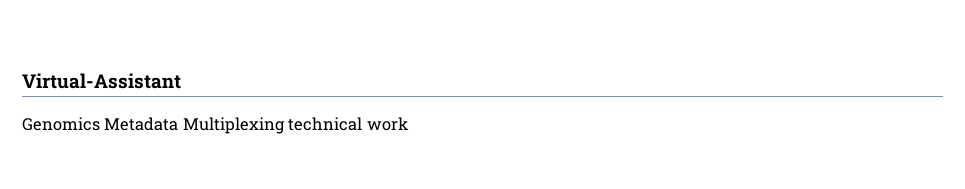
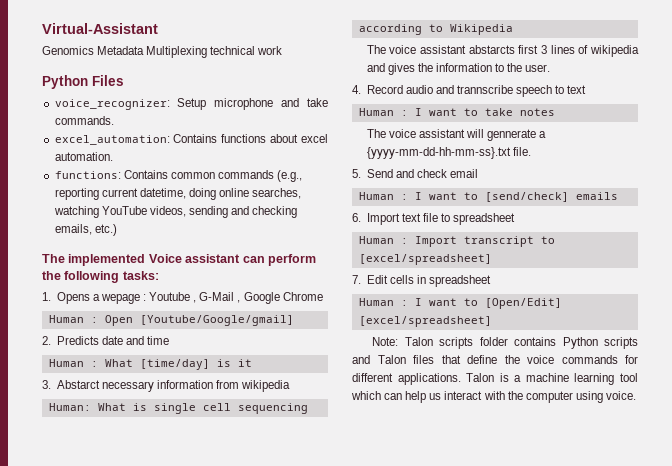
+ Python Files
+ voice_recognizer: Setup microphone and take commands.
+ excel_automation: Contains functions about excel automation.
+ functions: Contains common commands (e.g., reporting current datetime, doing online searches, watching YouTube videos, sending and checking emails, etc.)
+ The implemented Voice assistant can perform the following tasks:
+ 1. Opens a wepage : Youtube , G-Mail , Google Chrome
+ Human : Open [Youtube/Google/gmail]
+ 2. Predicts date and time
+ Human : What [time/day] is it
+ 3. Abstarct necessary information from wikipedia
+ Human: What is single cell sequencing according to Wikipedia
+ The voice assistant abstarcts first 3 lines of wikipedia and gives the information to the user.
+ 4. Record audio and trannscribe speech to text
+ Human : I want to take notes
+ The voice assistant will gennerate a {yyyy-mm-dd-hh-mm-ss}.txt file.
+ 5. Send and check email
+ Human : I want to [send/check] emails
+ 6. Import text file to spreadsheet
+ Human : Import transcript to [excel/spreadsheet]
+ 7. Edit cells in spreadsheet
+ Human : I want to [Open/Edit] [excel/spreadsheet]
+ Note: Talon scripts folder contains Python scripts and Talon files that define the voice commands for different applications. Talon is a machine learning tool which can help us interact with the computer using voice.

